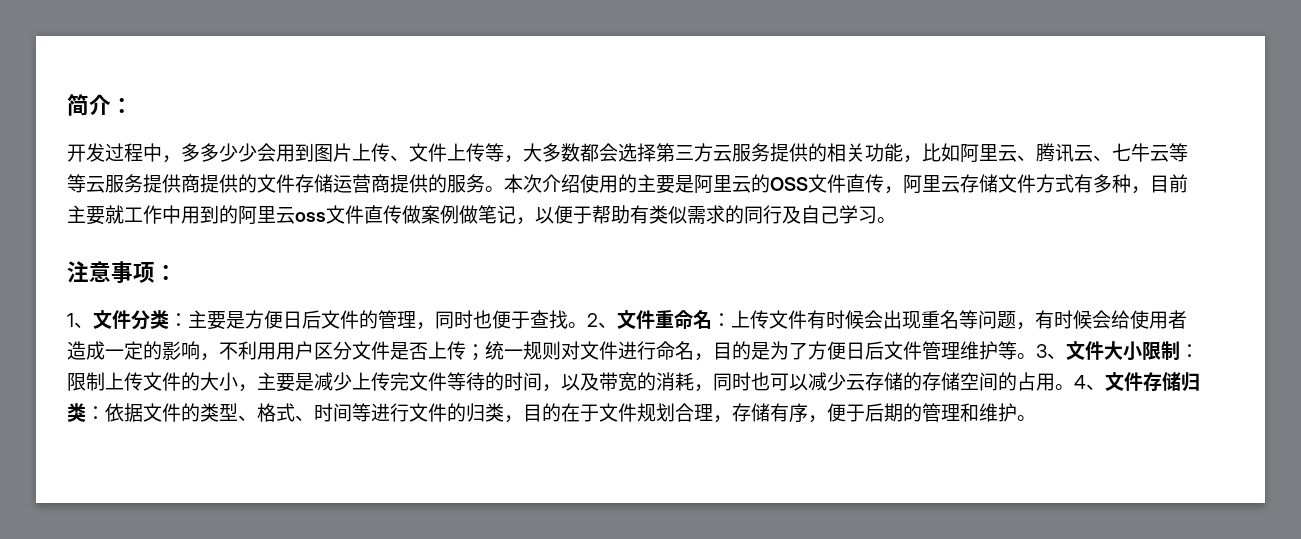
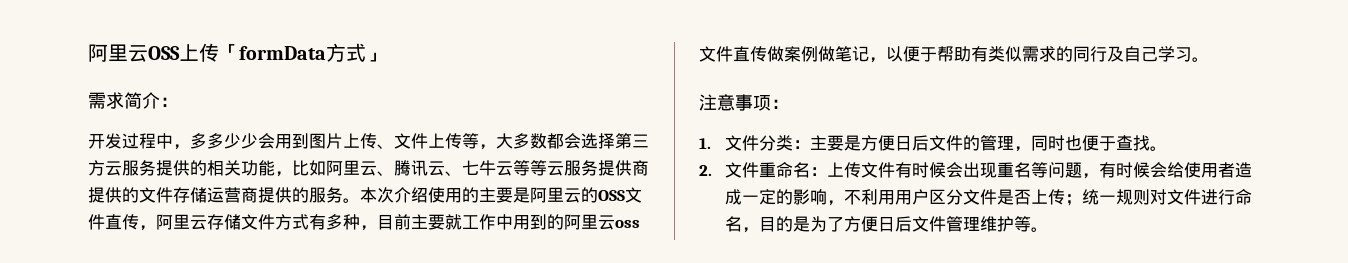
- 简介：
+ 阿里云OSS上传「formData方式」
+ 需求简介：
- 1、文件分类：主要是方便日后文件的管理，同时也便于查找。2、文件重命名：上传文件有时候会出现重名等问题，有时候会给使用者造成一定的影响，不利用用户区分文件是否上传；统一规则对文件进行命名，目的是为了方便日后文件管理维护等。3、文件大小限制：限制上传文件的大小，主要是减少上传完文件等待的时间，以及带宽的消耗，同时也可以减少云存储的存储空间的占用。4、文件存储归类：依据文件的类型、格式、时间等进行文件的归类，目的在于文件规划合理，存储有序，便于后期的管理和维护。
+ 1.文件分类：主要是方便日后文件的管理，同时也便于查找。
+ 2.文件重命名：上传文件有时候会出现重名等问题，有时候会给使用者造成一定的影响，不利用用户区分文件是否上传；统一规则对文件进行命名，目的是为了方便日后文件管理维护等。

